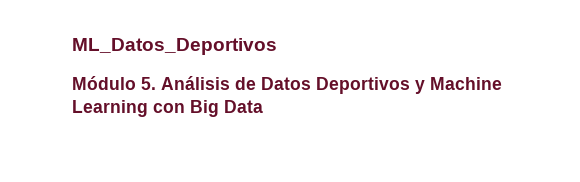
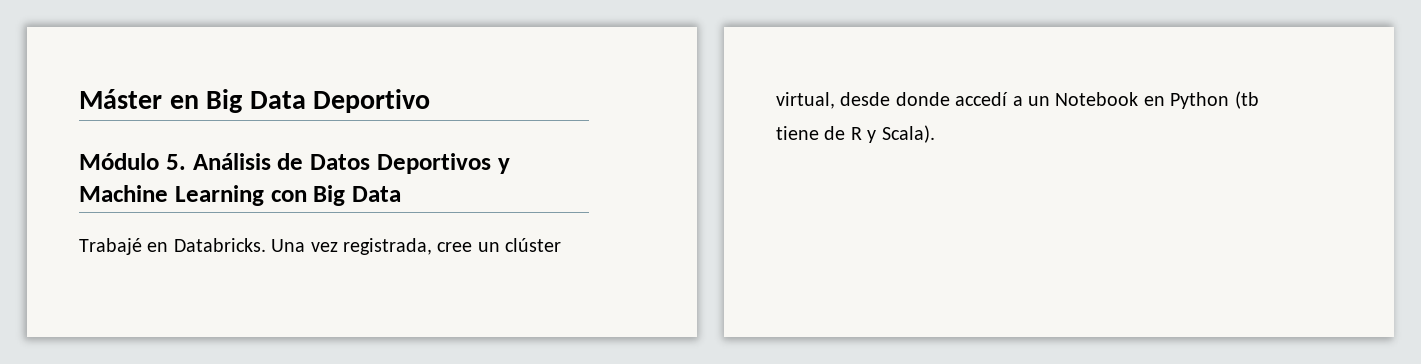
- ML_Datos_Deportivos
+ Máster en Big Data Deportivo
+ Trabajé en Databricks. Una vez registrada, cree un clúster virtual, desde donde accedí a un Notebook en Python (tb tiene de R y Scala).

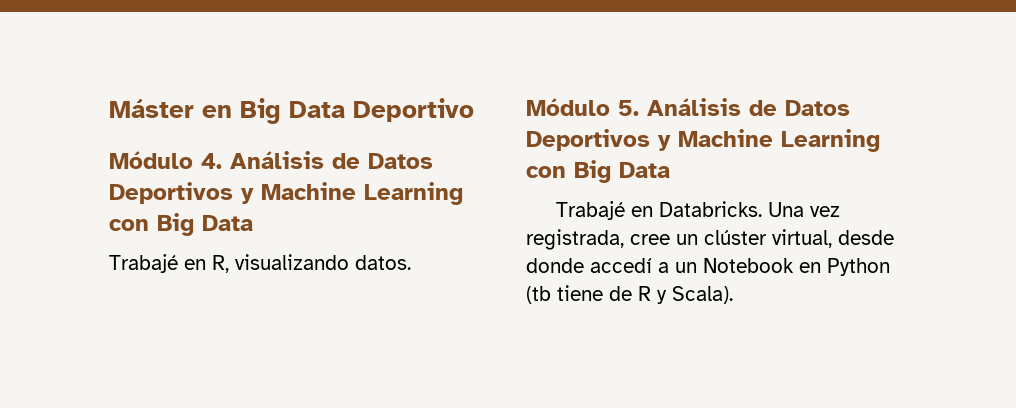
+ Módulo 4. Análisis de Datos Deportivos y Machine Learning con Big Data
+ Trabajé en R, visualizando datos.

